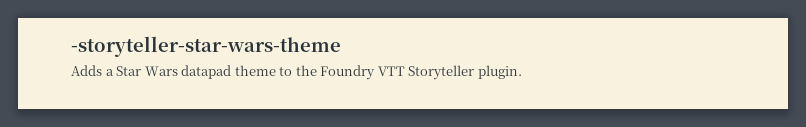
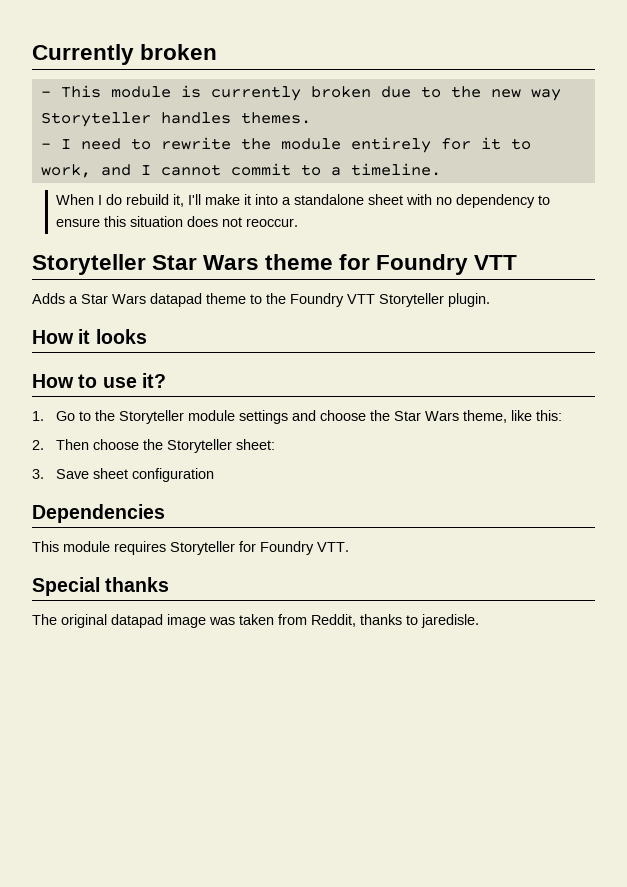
- -storyteller-star-wars-theme
+ Currently broken
+ - This module is currently broken due to the new way Storyteller handles themes.
+ - I need to rewrite the module entirely for it to work, and I cannot commit to a timeline.
+ When I do rebuild it, I'll make it into a standalone sheet with no dependency to ensure this situation does not reoccur.
+ Storyteller Star Wars theme for Foundry VTT
+ How it looks
+ How to use it?
+ 1. Go to the Storyteller module settings and choose the Star Wars theme, like this:
+ 2. Then choose the Storyteller sheet:
+ 3. Save sheet configuration
+ Dependencies
+ This module requires Storyteller for Foundry VTT.
+ Special thanks
+ The original datapad image was taken from Reddit, thanks to jaredisle.

